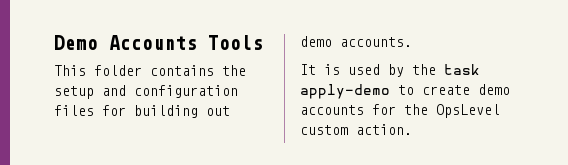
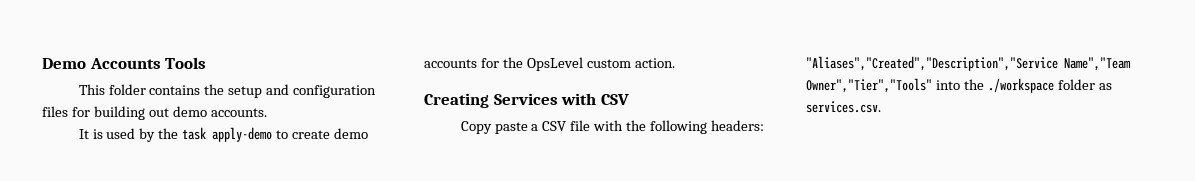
+ Creating Services with CSV
+ Copy paste a CSV file with the following headers: "Aliases","Created","Description","Service Name","Team Owner","Tier","Tools" into the ./workspace folder as services.csv.

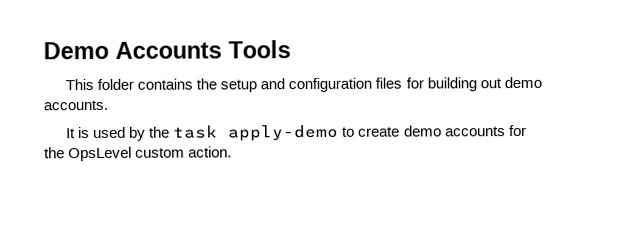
- Creating Services with CSV
- Copy paste a CSV file with the following headers: "Aliases","Created","Description","Service Name","Team Owner","Tier","Tools" into the ./workspace folder as services.csv.

